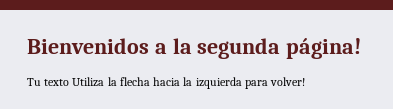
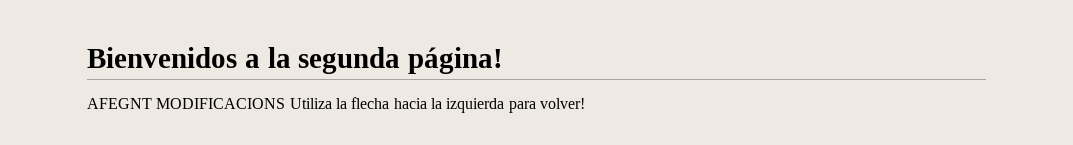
- Tu texto Utiliza la flecha hacia la izquierda para volver!
+ AFEGNT MODIFICACIONS Utiliza la flecha hacia la izquierda para volver!

